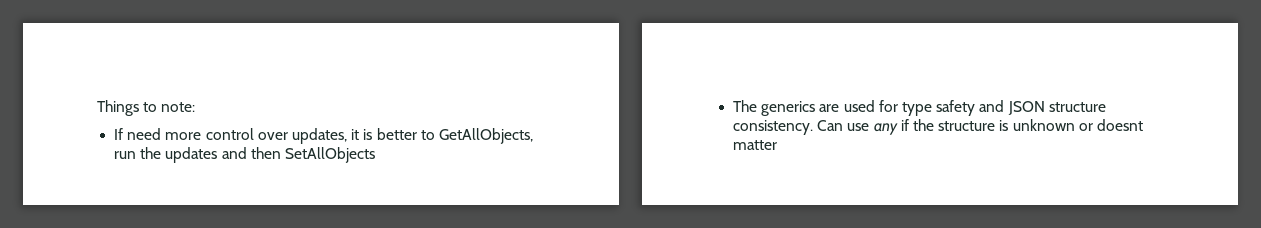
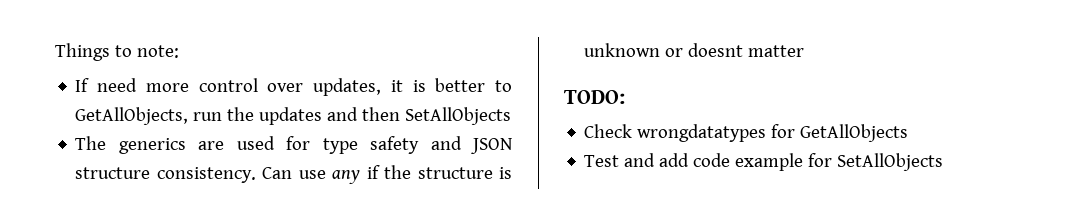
+ TODO:
+ Check wrongdatatypes for GetAllObjects
+ Test and add code example for SetAllObjects

